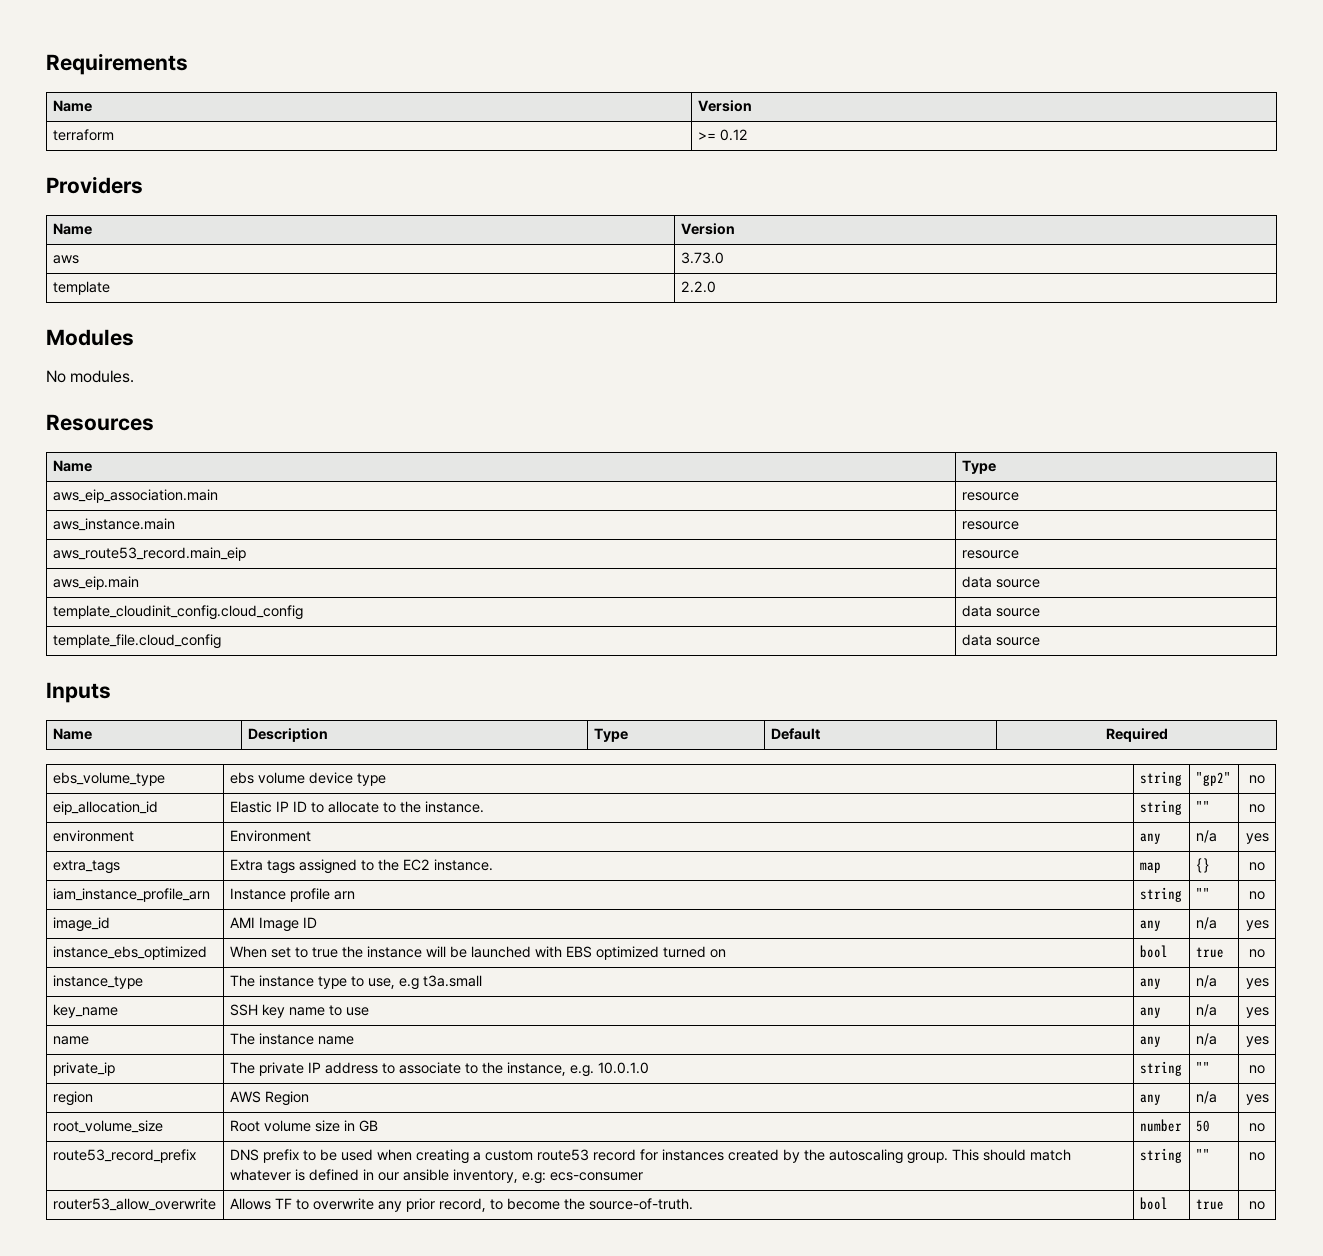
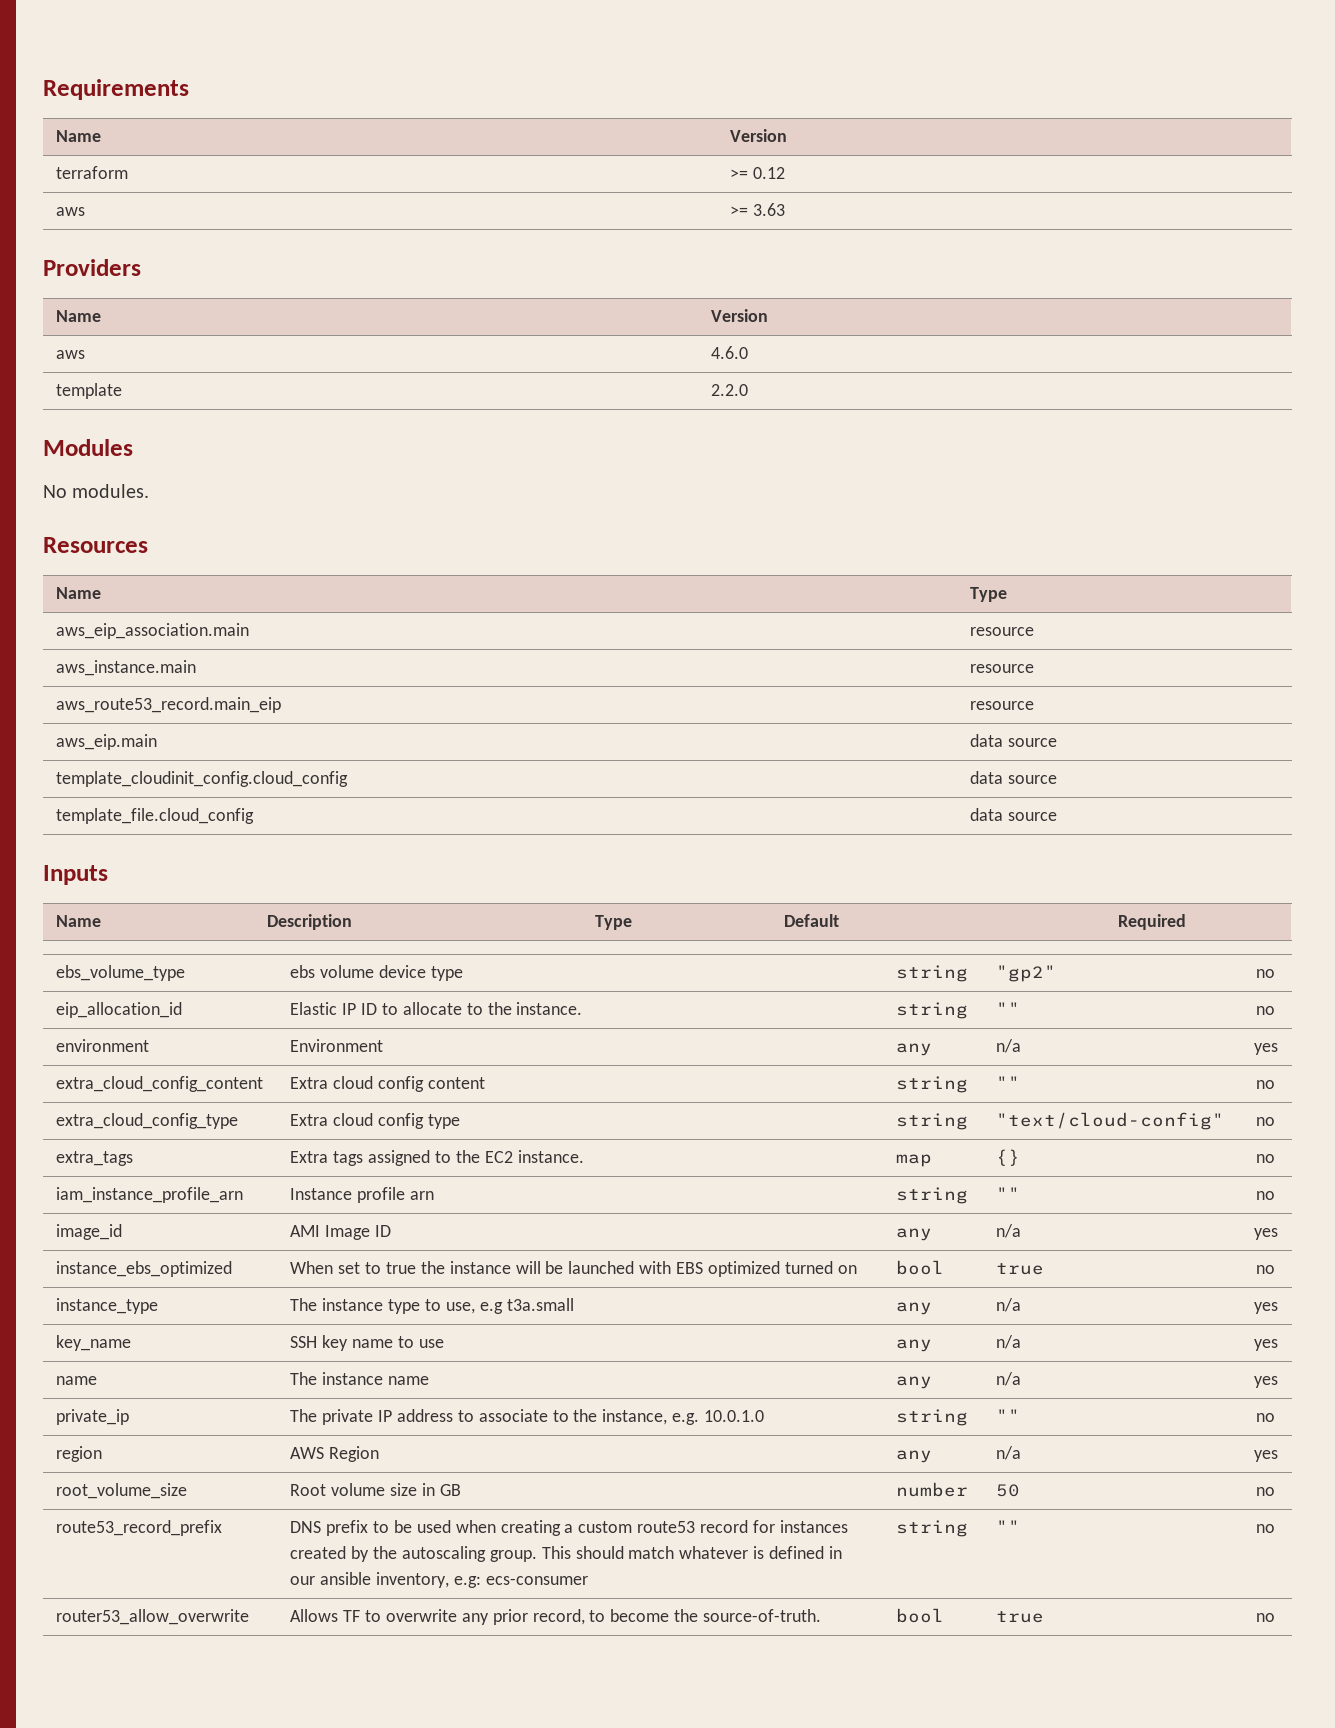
+ aws | >= 3.63
- aws | 3.73.0
+ aws | 4.6.0
+ extra_cloud_config_content | Extra cloud config content | string | "" | no
+ extra_cloud_config_type | Extra cloud config type | string | "text/cloud-config" | no

